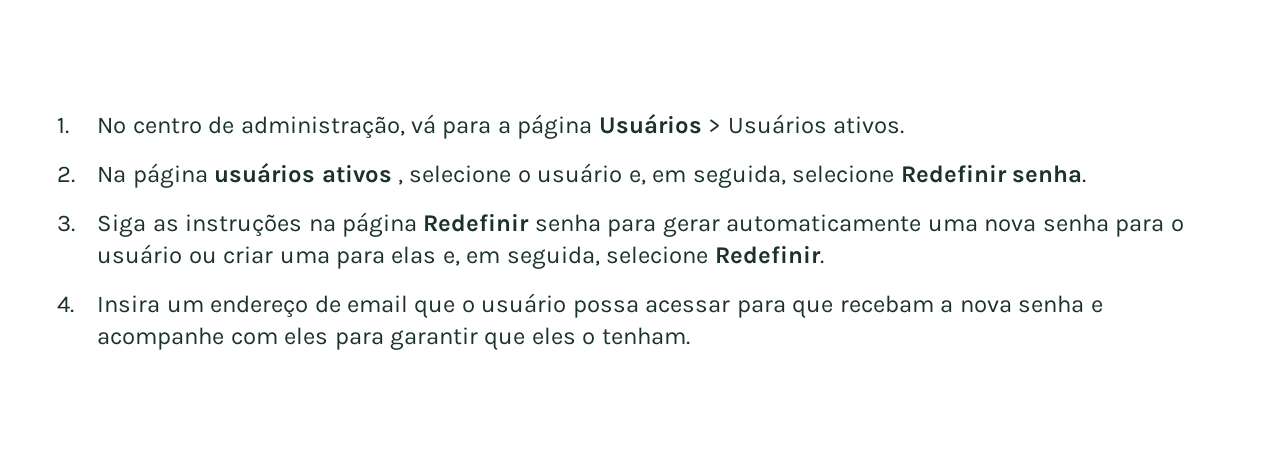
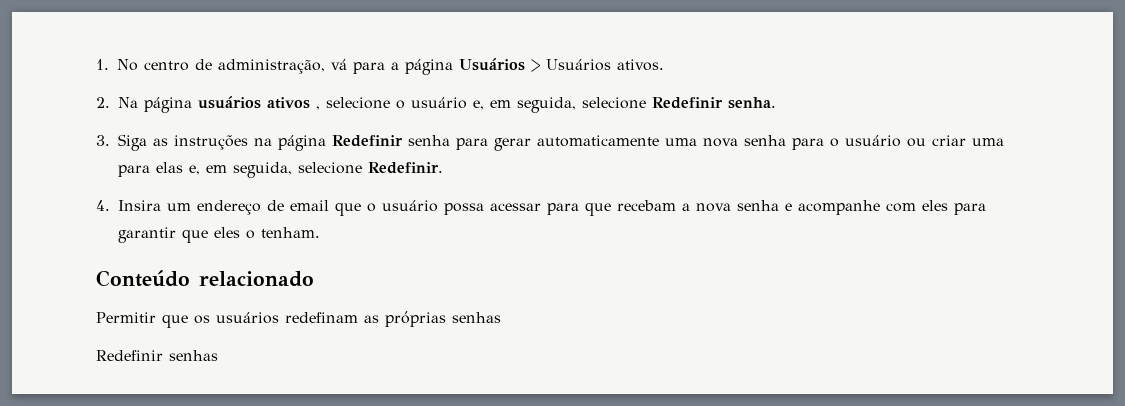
+ Conteúdo relacionado
+ Permitir que os usuários redefinam as próprias senhas
+ Redefinir senhas

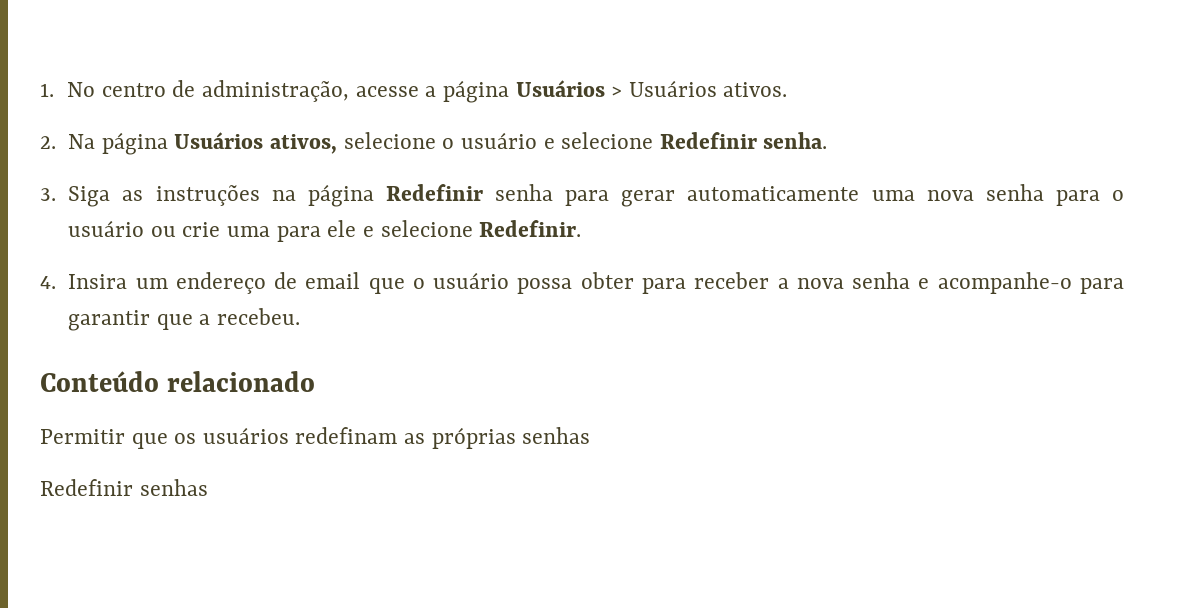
- 1. No centro de administração, vá para a página Usuários > Usuários ativos.
+ 1. No centro de administração, acesse a página Usuários > Usuários ativos.
- 2. Na página usuários ativos , selecione o usuário e, em seguida, selecione Redefinir senha.
+ 2. Na página Usuários ativos, selecione o usuário e selecione Redefinir senha.
- 3. Siga as instruções na página Redefinir senha para gerar automaticamente uma nova senha para o usuário ou criar uma para elas e, em seguida, selecione Redefinir.
+ 3. Siga as instruções na página Redefinir senha para gerar automaticamente uma nova senha para o usuário ou crie uma para ele e selecione Redefinir.
- 4. Insira um endereço de email que o usuário possa acessar para que recebam a nova senha e acompanhe com eles para garantir que eles o tenham.
+ 4. Insira um endereço de email que o usuário possa obter para receber a nova senha e acompanhe-o para garantir que a recebeu.

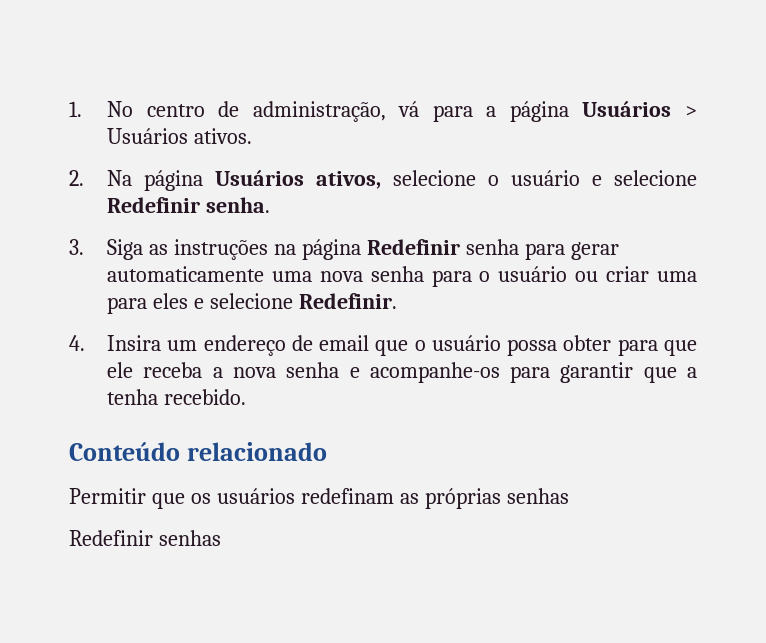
- 1. No centro de administração, acesse a página Usuários > Usuários ativos.
+ 1. No centro de administração, vá para a página Usuários > Usuários ativos.
- 3. Siga as instruções na página Redefinir senha para gerar automaticamente uma nova senha para o usuário ou crie uma para ele e selecione Redefinir.
+ 3. Siga as instruções na página Redefinir senha para gerar automaticamente uma nova senha para o usuário ou criar uma para eles e selecione Redefinir.
- 4. Insira um endereço de email que o usuário possa obter para receber a nova senha e acompanhe-o para garantir que a recebeu.
+ 4. Insira um endereço de email que o usuário possa obter para que ele receba a nova senha e acompanhe-os para garantir que a tenha recebido.

